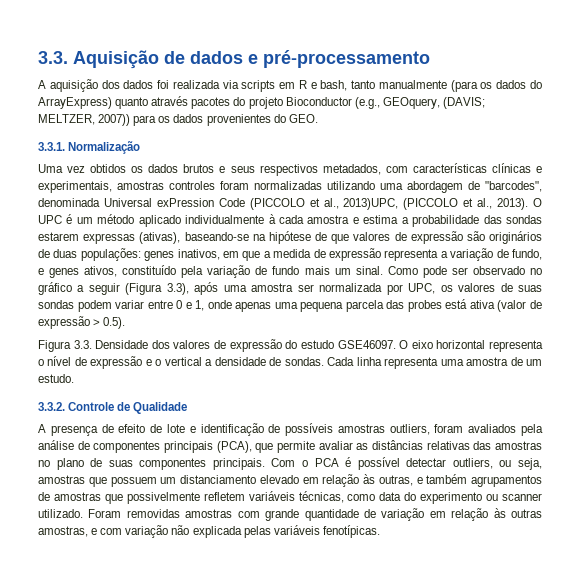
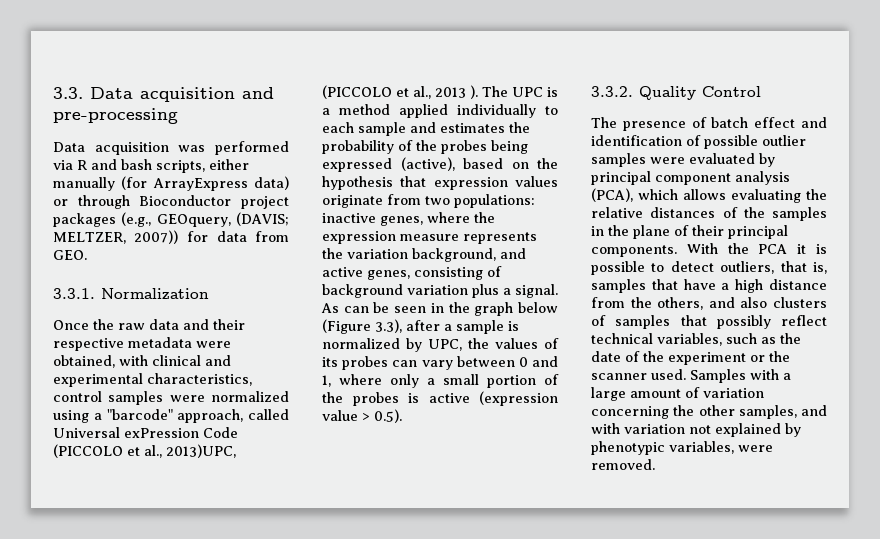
- 3.3. Aquisição de dados e pré-processamento
- A aquisição dos dados foi realizada via scripts em R e bash, tanto manualmente (para os dados do ArrayExpress) quanto através pacotes do projeto Bioconductor (e.g., GEOquery, (DAVIS; MELTZER, 2007)) para os dados provenientes do GEO.
- 3.3.1. Normalização
- Uma vez obtidos os dados brutos e seus respectivos metadados, com características clínicas e experimentais, amostras controles foram normalizadas utilizando uma abordagem de "barcodes", denominada Universal exPression Code (PICCOLO et al., 2013)UPC, (PICCOLO et al., 2013). O UPC é um método aplicado individualmente à cada amostra e estima a probabilidade das sondas estarem expressas (ativas), baseando-se na hipótese de que valores de expressão são originários de duas populações: genes inativos, em que a medida de expressão representa a variação de fundo, e genes ativos, constituído pela variação de fundo mais um sinal. Como pode ser observado no gráfico a seguir (Figura 3.3), após uma amostra ser normalizada por UPC, os valores de suas sondas podem variar entre 0 e 1, onde apenas uma pequena parcela das probes está ativa (valor de expressão > 0.5).
- Figura 3.3. Densidade dos valores de expressão do estudo GSE46097. O eixo horizontal representa o nível de expressão e o vertical a densidade de sondas. Cada linha representa uma amostra de um estudo.
- 3.3.2. Controle de Qualidade
- A presença de efeito de lote e identificação de possíveis amostras outliers, foram avaliados pela análise de componentes principais (PCA), que permite avaliar as distâncias relativas das amostras no plano de suas componentes principais. Com o PCA é possível detectar outliers, ou seja, amostras que possuem um distanciamento elevado em relação às outras, e também agrupamentos de amostras que possivelmente refletem variáveis técnicas, como data do experimento ou scanner utilizado. Foram removidas amostras com grande quantidade de variação em relação às outras amostras, e com variação não explicada pelas variáveis fenotípicas.
+ 3.3. Data acquisition and pre-processing
+ Data acquisition was performed via R and bash scripts, either manually (for ArrayExpress data) or through Bioconductor project packages (e.g., GEOquery, (DAVIS; MELTZER, 2007)) for data from GEO.
+ 3.3.1. Normalization
+ Once the raw data and their respective metadata were obtained, with clinical and experimental characteristics, control samples were normalized using a "barcode" approach, called Universal exPression Code (PICCOLO et al., 2013)UPC, (PICCOLO et al., 2013 ). The UPC is a method applied individually to each sample and estimates the probability of the probes being expressed (active), based on the hypothesis that expression values originate from two populations: inactive genes, where the expression measure represents the variation background, and active genes, consisting of background variation plus a signal. As can be seen in the graph below (Figure 3.3), after a sample is normalized by UPC, the values of its probes can vary between 0 and 1, where only a small portion of the probes is active (expression value > 0.5).
+ 3.3.2. Quality Control
+ The presence of batch effect and identification of possible outlier samples were evaluated by principal component analysis (PCA), which allows evaluating the relative distances of the samples in the plane of their principal components. With the PCA it is possible to detect outliers, that is, samples that have a high distance from the others, and also clusters of samples that possibly reflect technical variables, such as the date of the experiment or the scanner used. Samples with a large amount of variation concerning the other samples, and with variation not explained by phenotypic variables, were removed.

